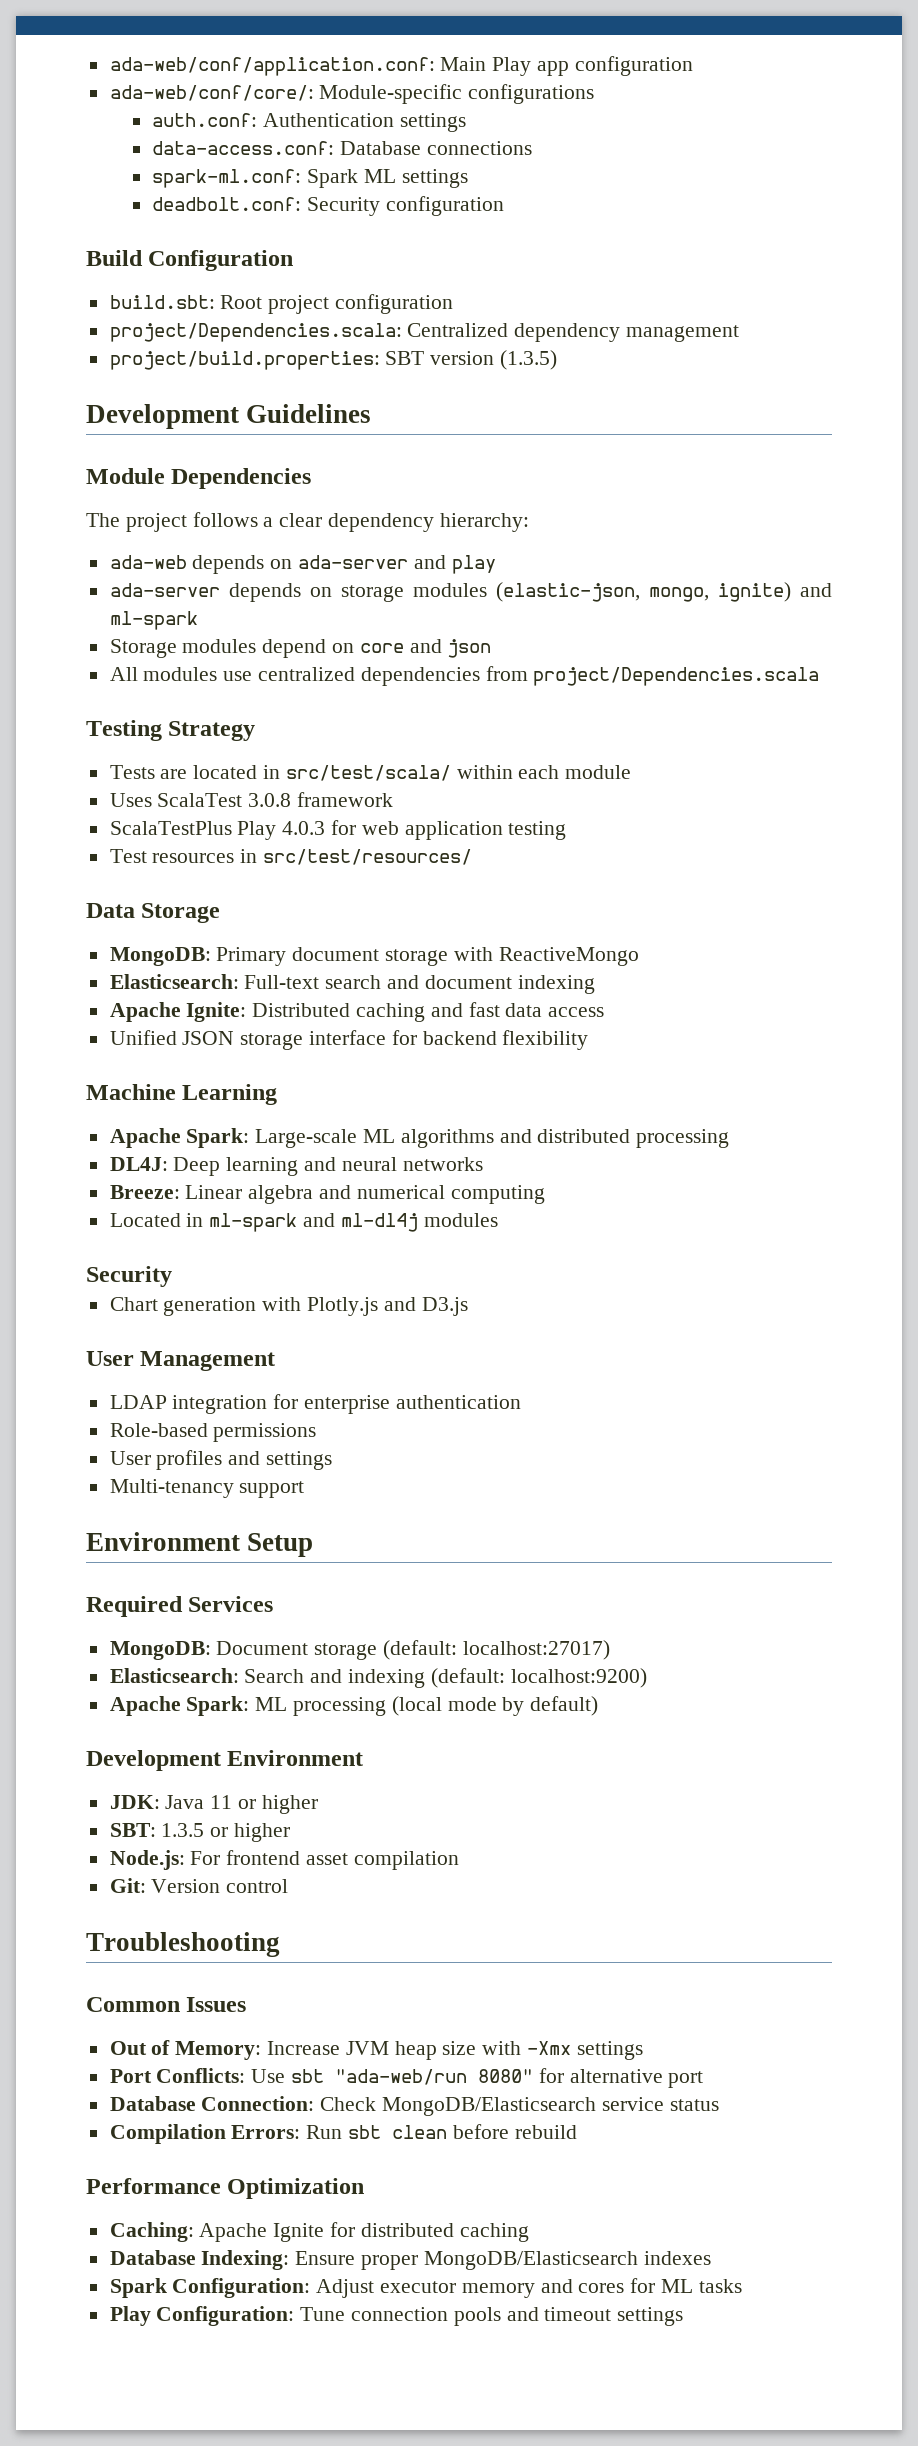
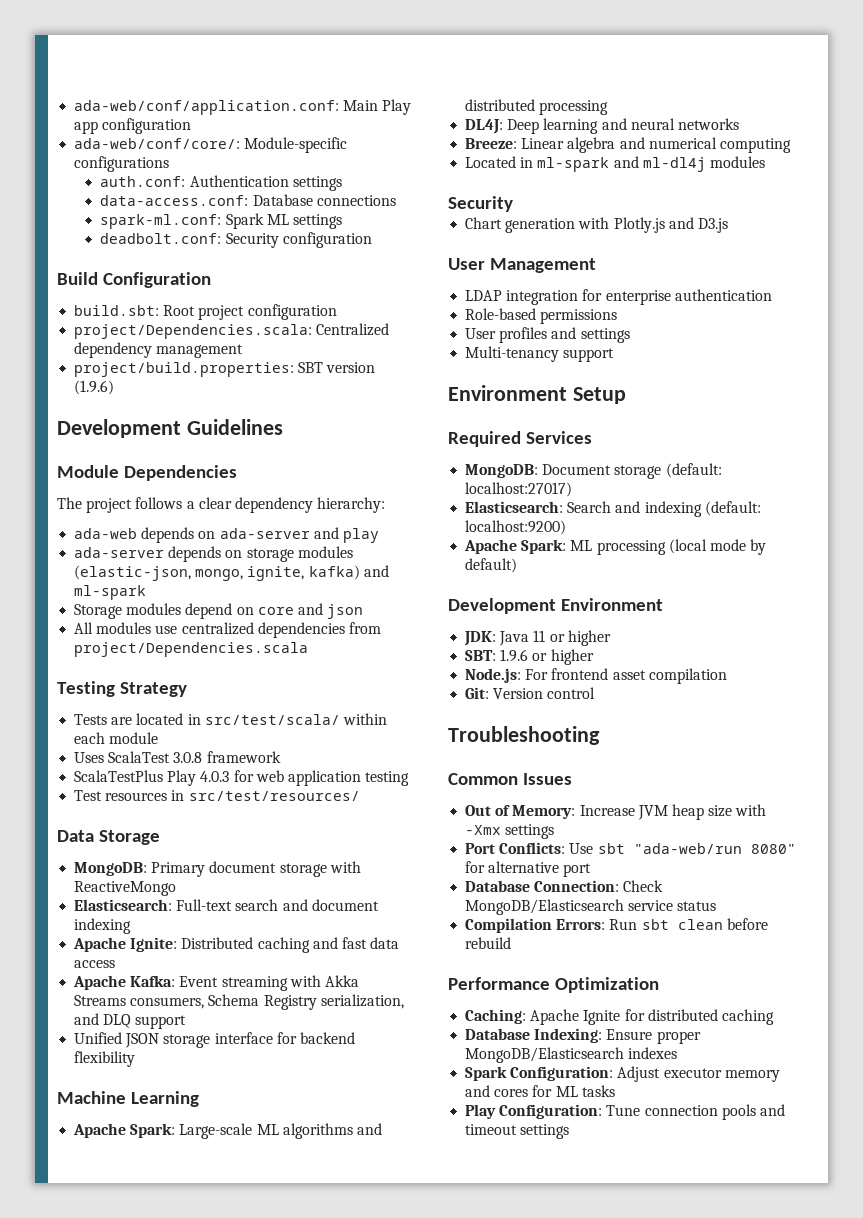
- project/build.properties: SBT version (1.3.5)
+ project/build.properties: SBT version (1.9.6)
- ada-server depends on storage modules (elastic-json, mongo, ignite) and ml-spark
+ ada-server depends on storage modules (elastic-json, mongo, ignite, kafka) and ml-spark
+ Apache Kafka: Event streaming with Akka Streams consumers, Schema Registry serialization, and DLQ support
- SBT: 1.3.5 or higher
+ SBT: 1.9.6 or higher

